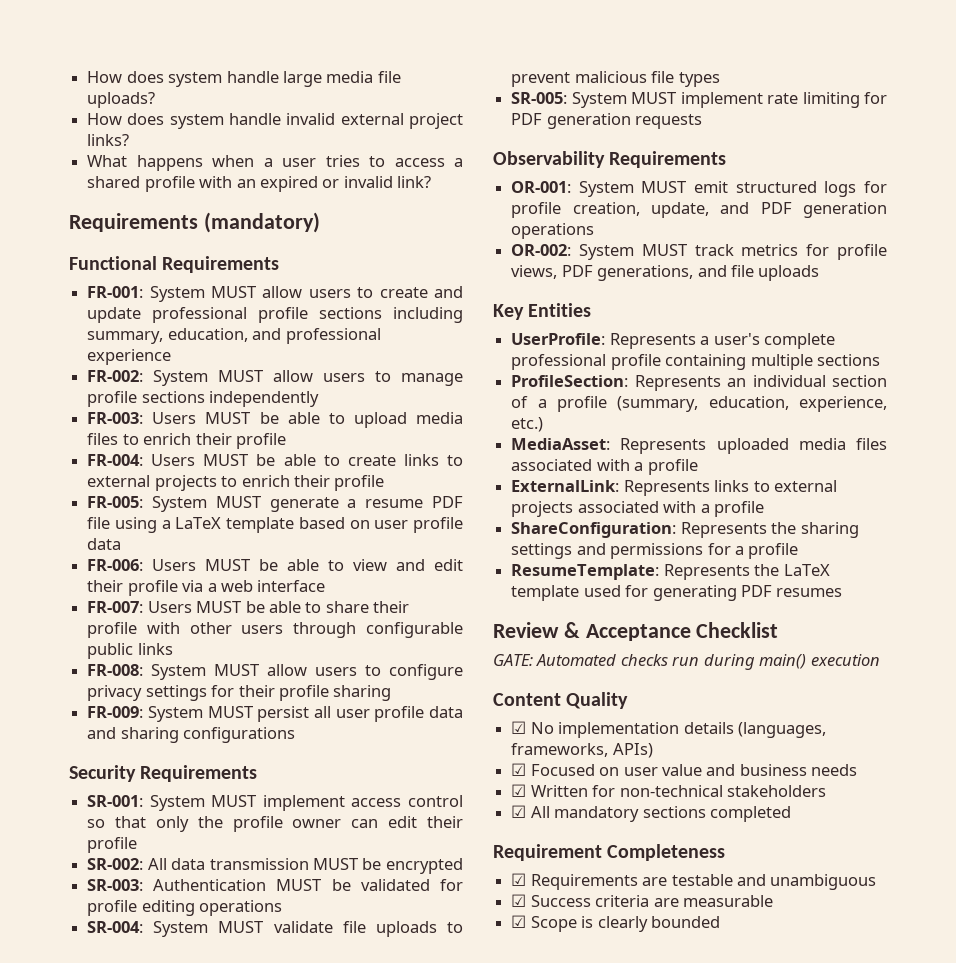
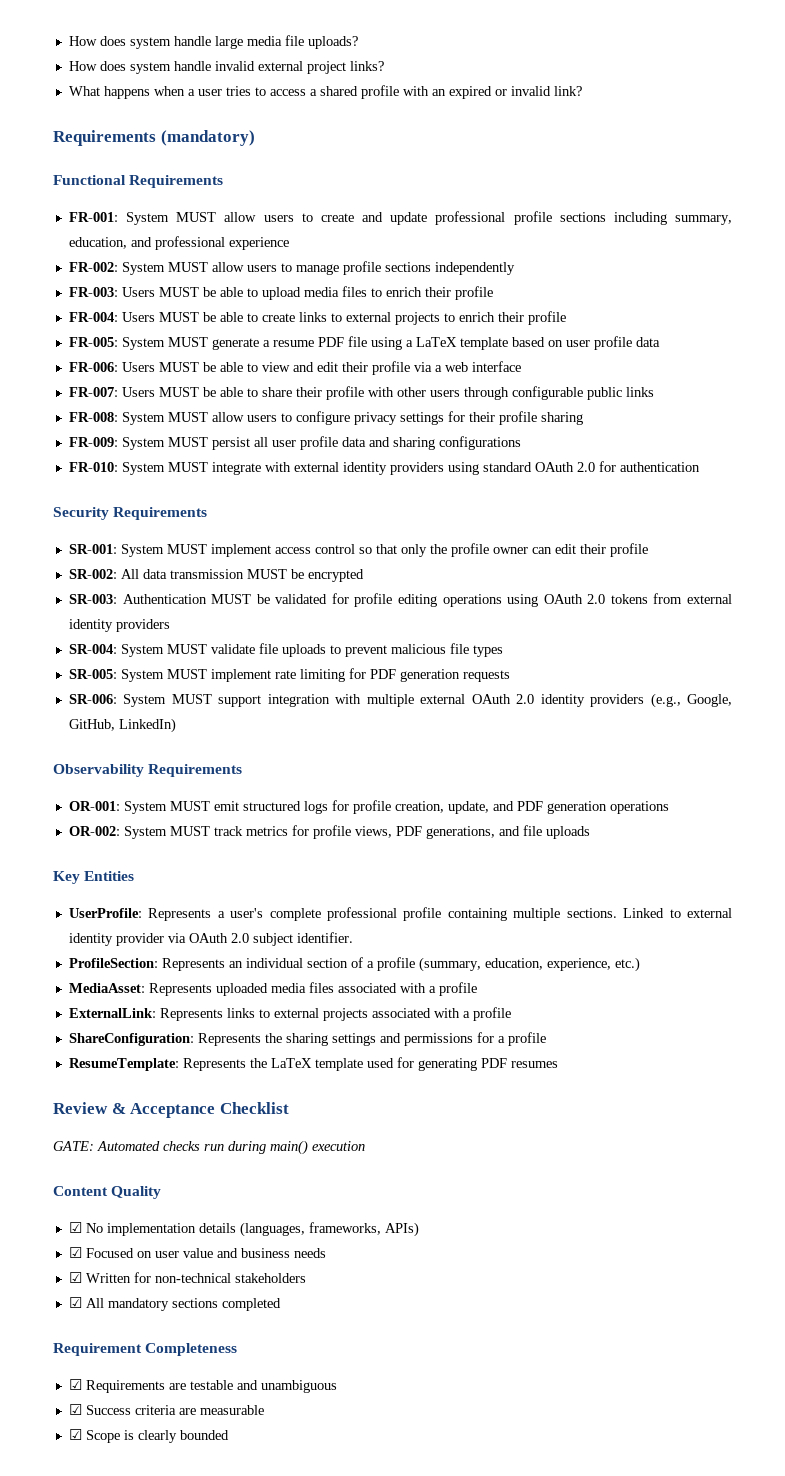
+ FR-010: System MUST integrate with external identity providers using standard OAuth 2.0 for authentication
- SR-003: Authentication MUST be validated for profile editing operations
+ SR-003: Authentication MUST be validated for profile editing operations using OAuth 2.0 tokens from external identity providers
+ SR-006: System MUST support integration with multiple external OAuth 2.0 identity providers (e.g., Google, GitHub, LinkedIn)
- UserProfile: Represents a user's complete professional profile containing multiple sections
+ UserProfile: Represents a user's complete professional profile containing multiple sections. Linked to external identity provider via OAuth 2.0 subject identifier.

